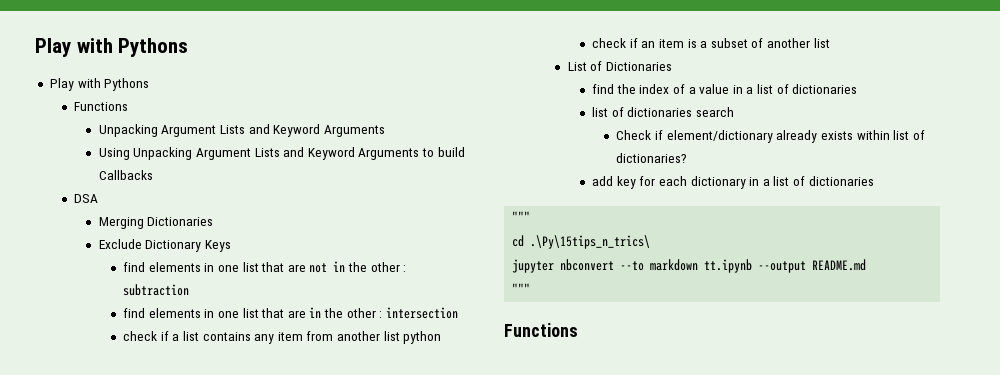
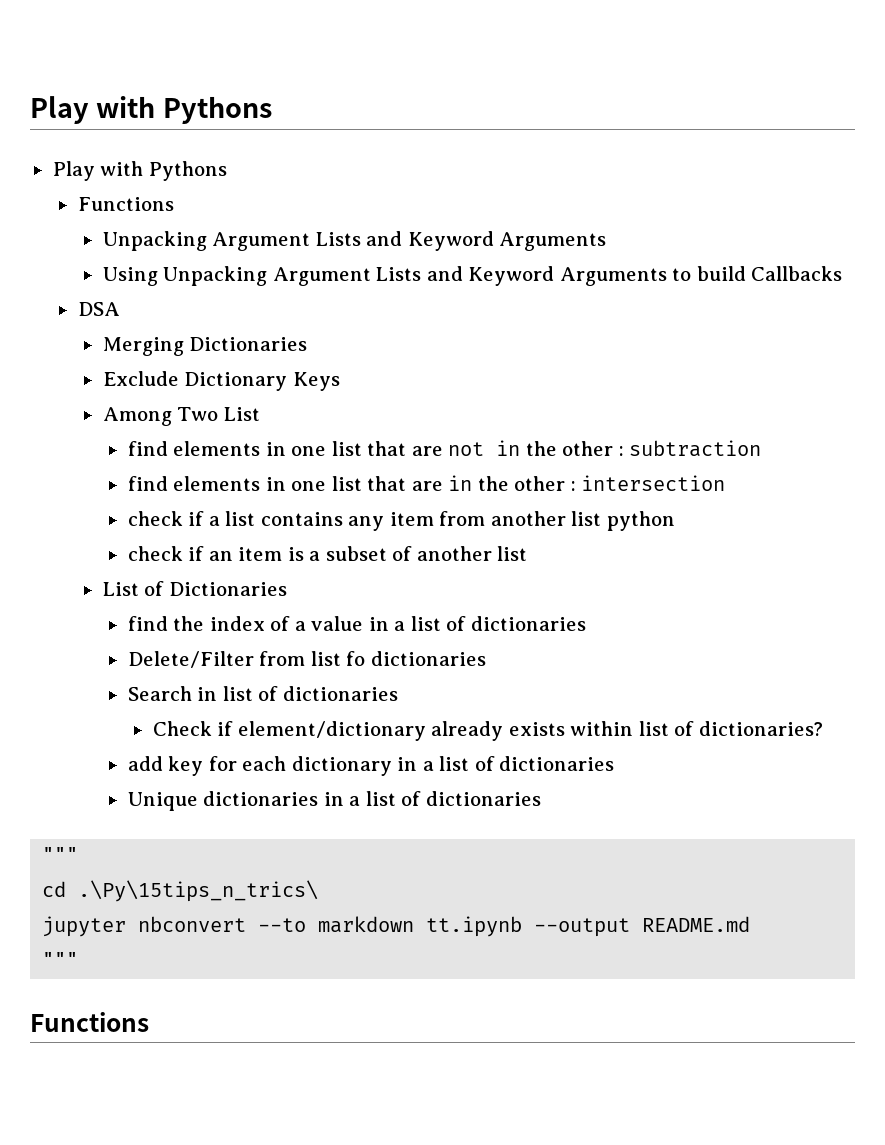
+ Among Two List
- list of dictionaries search
+ Delete/Filter from list fo dictionaries
+ Search in list of dictionaries
+ Unique dictionaries in a list of dictionaries

